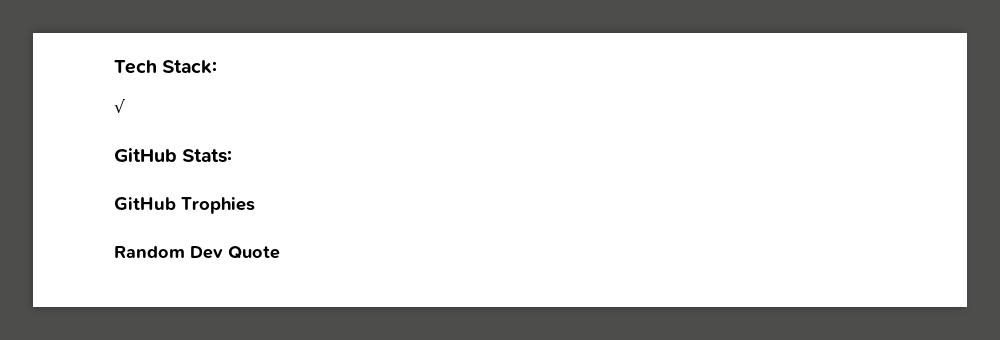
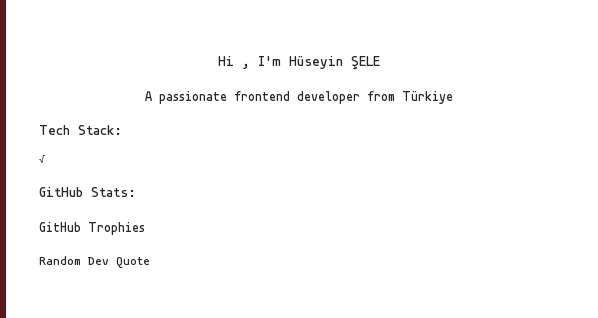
+ Hi , I'm Hüseyin ŞELE
+ A passionate frontend developer from Türkiye

